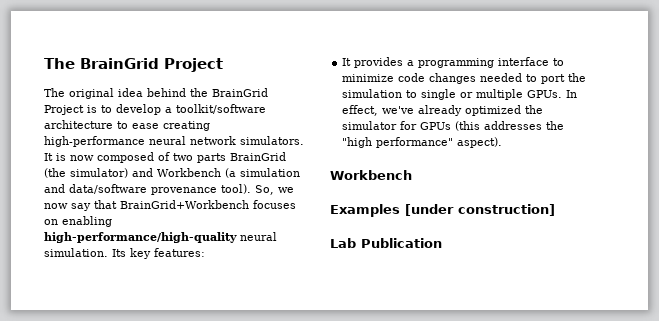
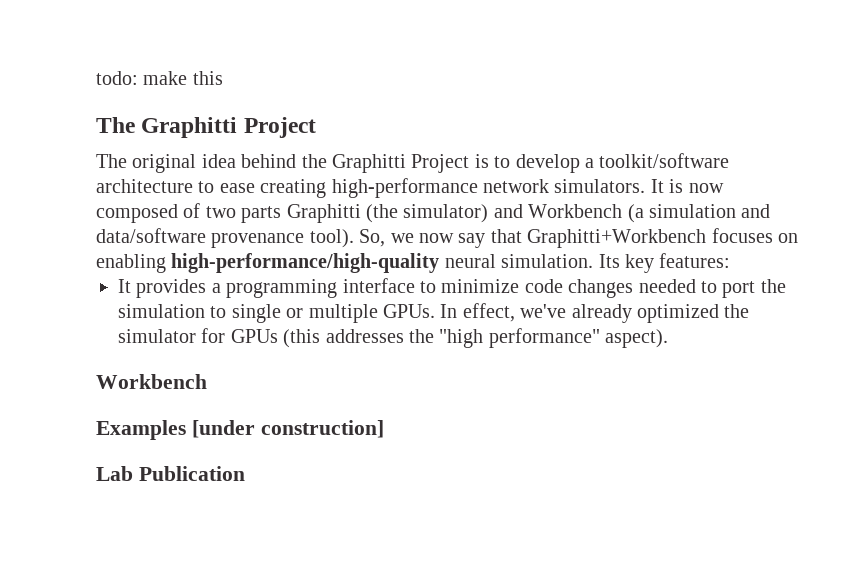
- The BrainGrid Project
+ todo: make this
+ The Graphitti Project
- The original idea behind the BrainGrid Project is to develop a toolkit/software architecture to ease creating high-performance neural network simulators.
+ The original idea behind the Graphitti Project is to develop a toolkit/software architecture to ease creating high-performance network simulators.
- It is now composed of two parts BrainGrid (the simulator) and Workbench (a simulation and data/software provenance tool).
+ It is now composed of two parts Graphitti (the simulator) and Workbench (a simulation and data/software provenance tool).
- So, we now say that BrainGrid+Workbench focuses on enabling high-performance/high-quality neural simulation.
+ So, we now say that Graphitti+Workbench focuses on enabling high-performance/high-quality neural simulation.

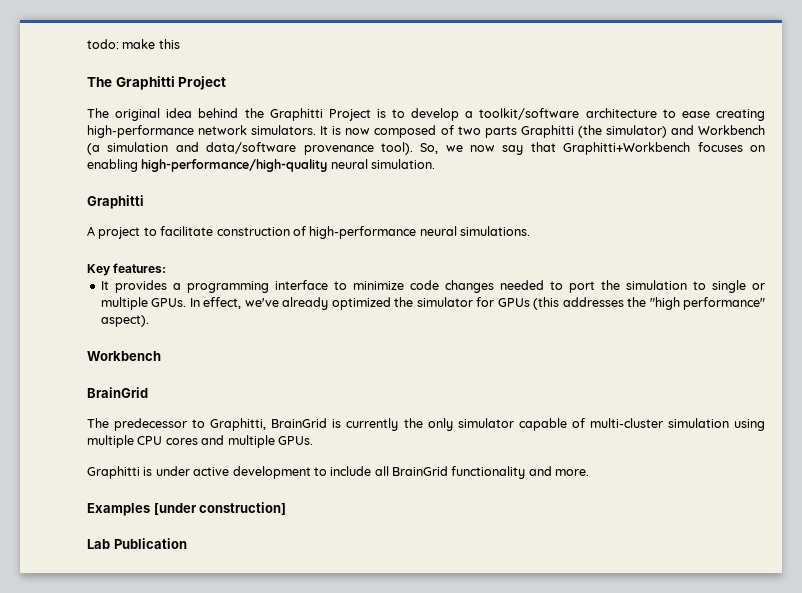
- So, we now say that Graphitti+Workbench focuses on enabling high-performance/high-quality neural simulation. Its key features:
+ So, we now say that Graphitti+Workbench focuses on enabling high-performance/high-quality neural simulation.
+ Graphitti
+ A project to facilitate construction of high-performance neural simulations.
+ Key features:
  In effect, we've already optimized the simulator for GPUs (this addresses the "high performance" aspect).
  Workbench
+ BrainGrid
+ The predecessor to Graphitti, BrainGrid is currently the only simulator capable of multi-cluster simulation using multiple CPU cores and multiple GPUs.
+ Graphitti is under active development to include all BrainGrid functionality and more.

